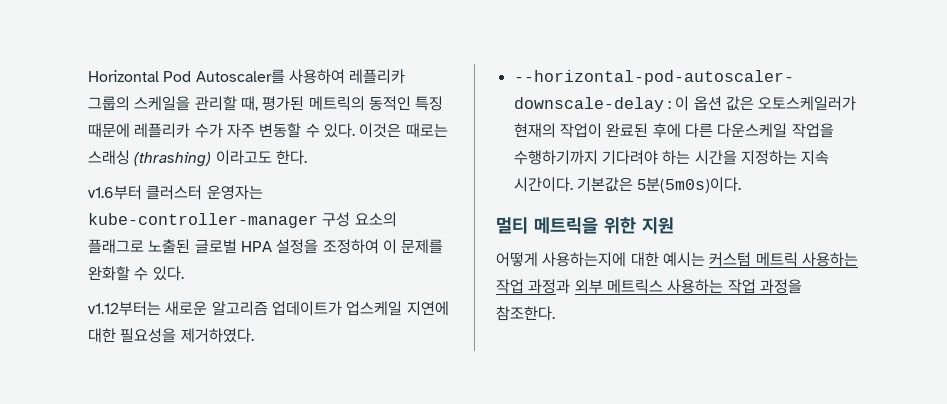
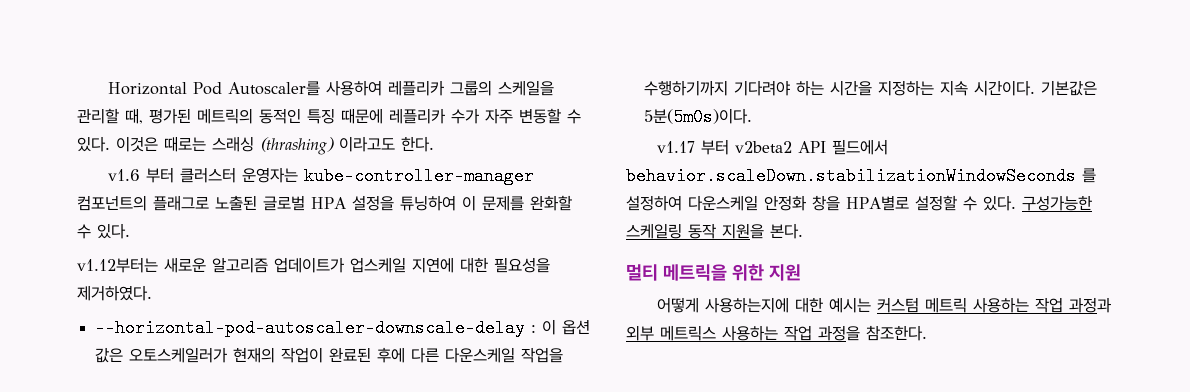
- v1.6부터 클러스터 운영자는 kube-controller-manager 구성 요소의 플래그로 노출된 글로벌 HPA 설정을 조정하여 이 문제를 완화할 수 있다.
+ v1.6 부터 클러스터 운영자는 kube-controller-manager 컴포넌트의 플래그로 노출된 글로벌 HPA 설정을 튜닝하여 이 문제를 완화할 수 있다.
+ v1.17 부터 v2beta2 API 필드에서 behavior.scaleDown.stabilizationWindowSeconds 를 설정하여 다운스케일 안정화 창을 HPA별로 설정할 수 있다. 구성가능한 스케일링 동작 지원을 본다.

